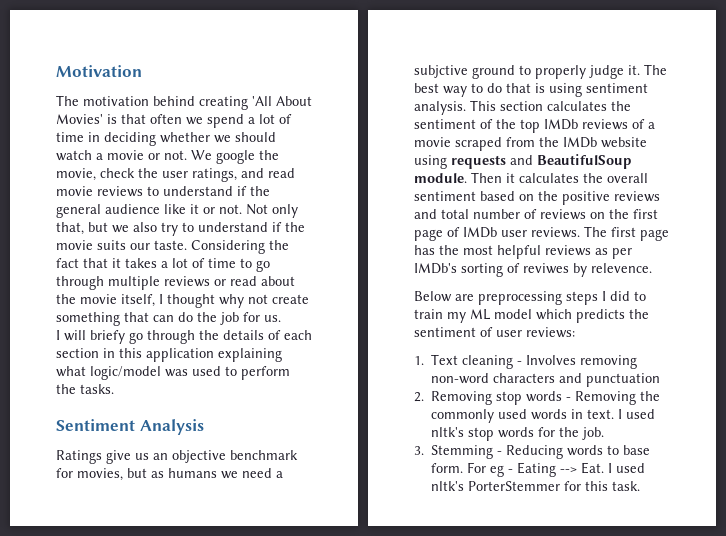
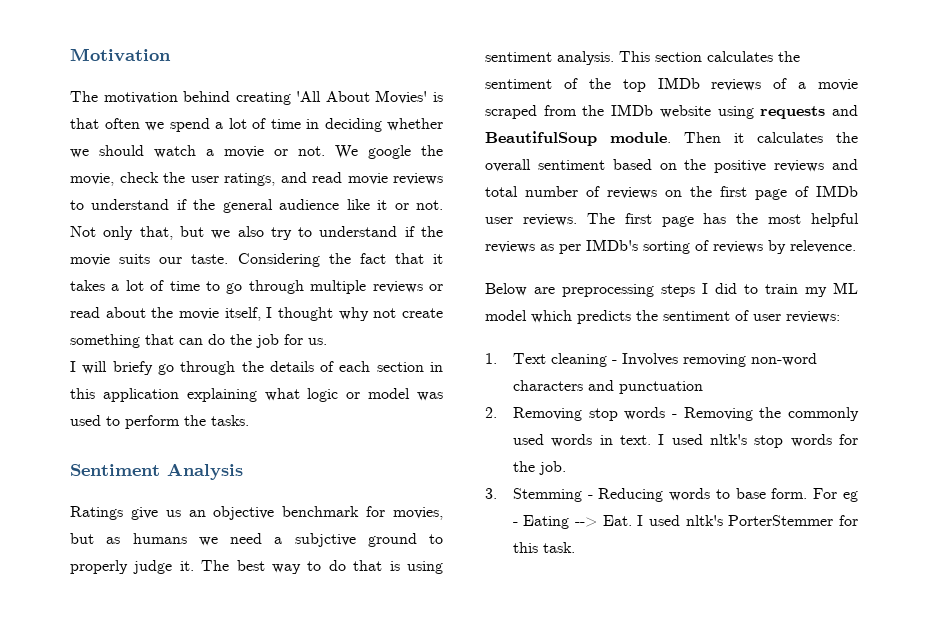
- I will briefy go through the details of each section in this application explaining what logic/model was used to perform the tasks.
+ I will briefy go through the details of each section in this application explaining what logic or model was used to perform the tasks.
- The first page has the most helpful reviews as per IMDb's sorting of reviwes by relevence.
+ The first page has the most helpful reviews as per IMDb's sorting of reviews by relevence.

